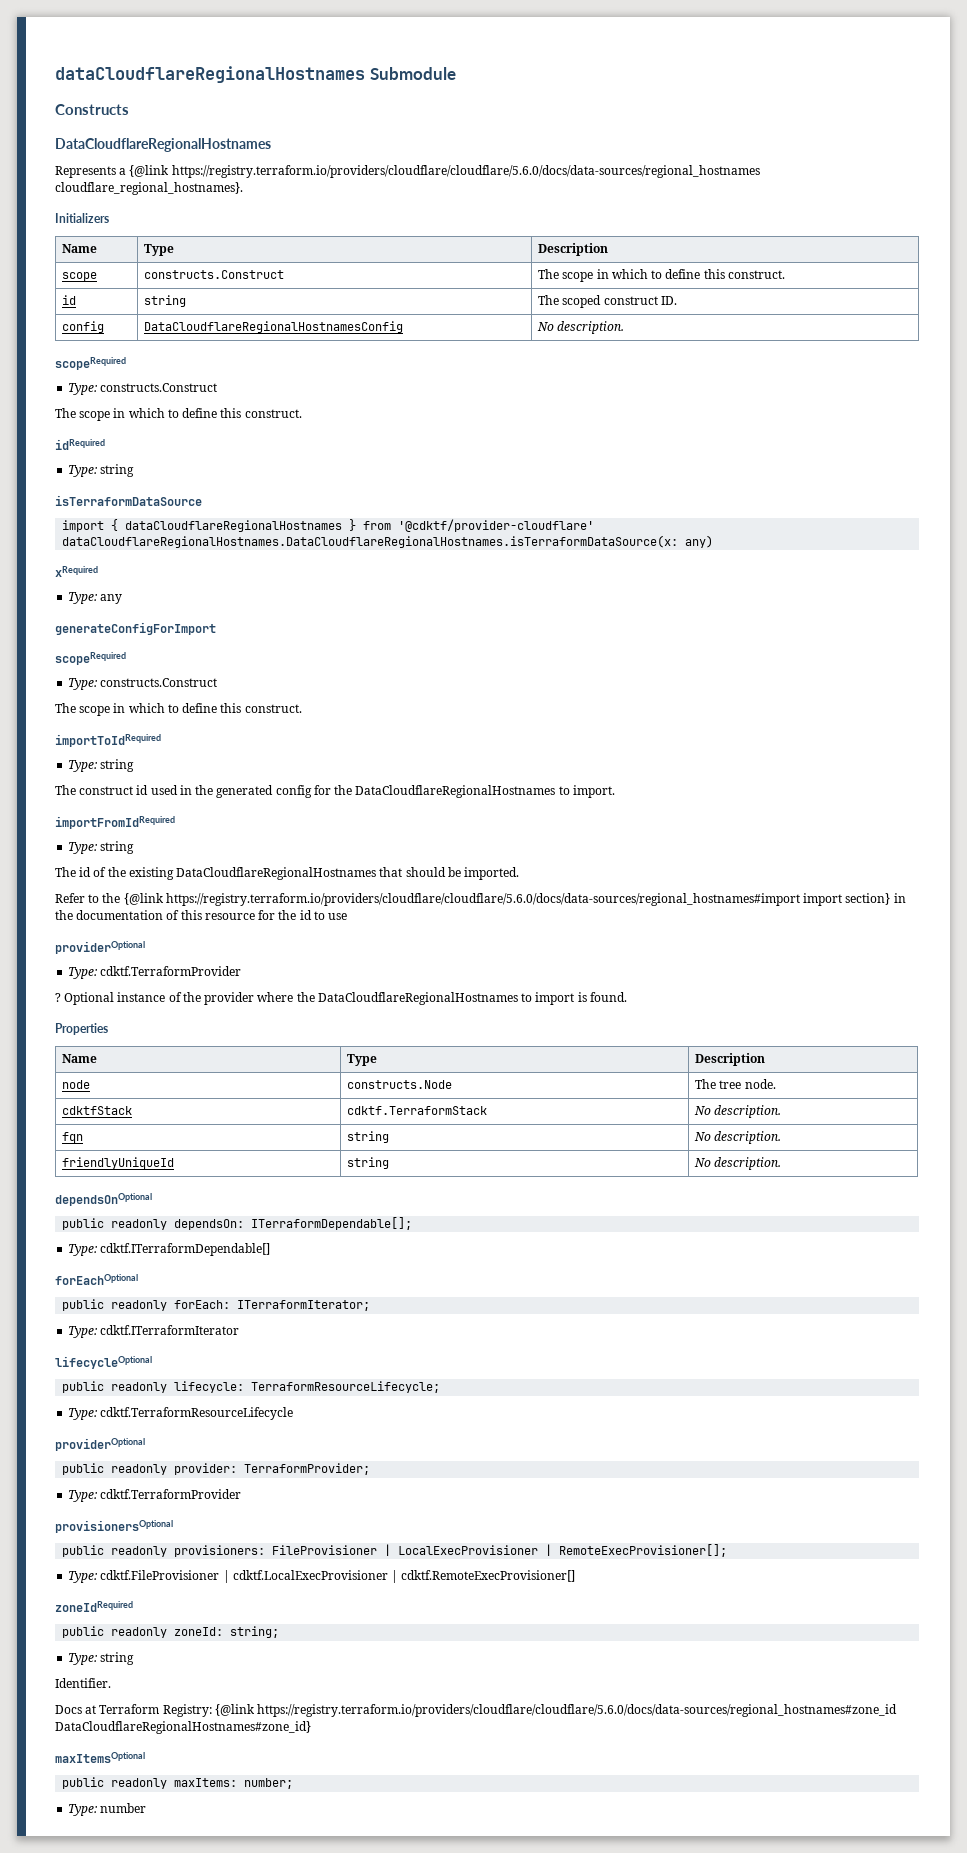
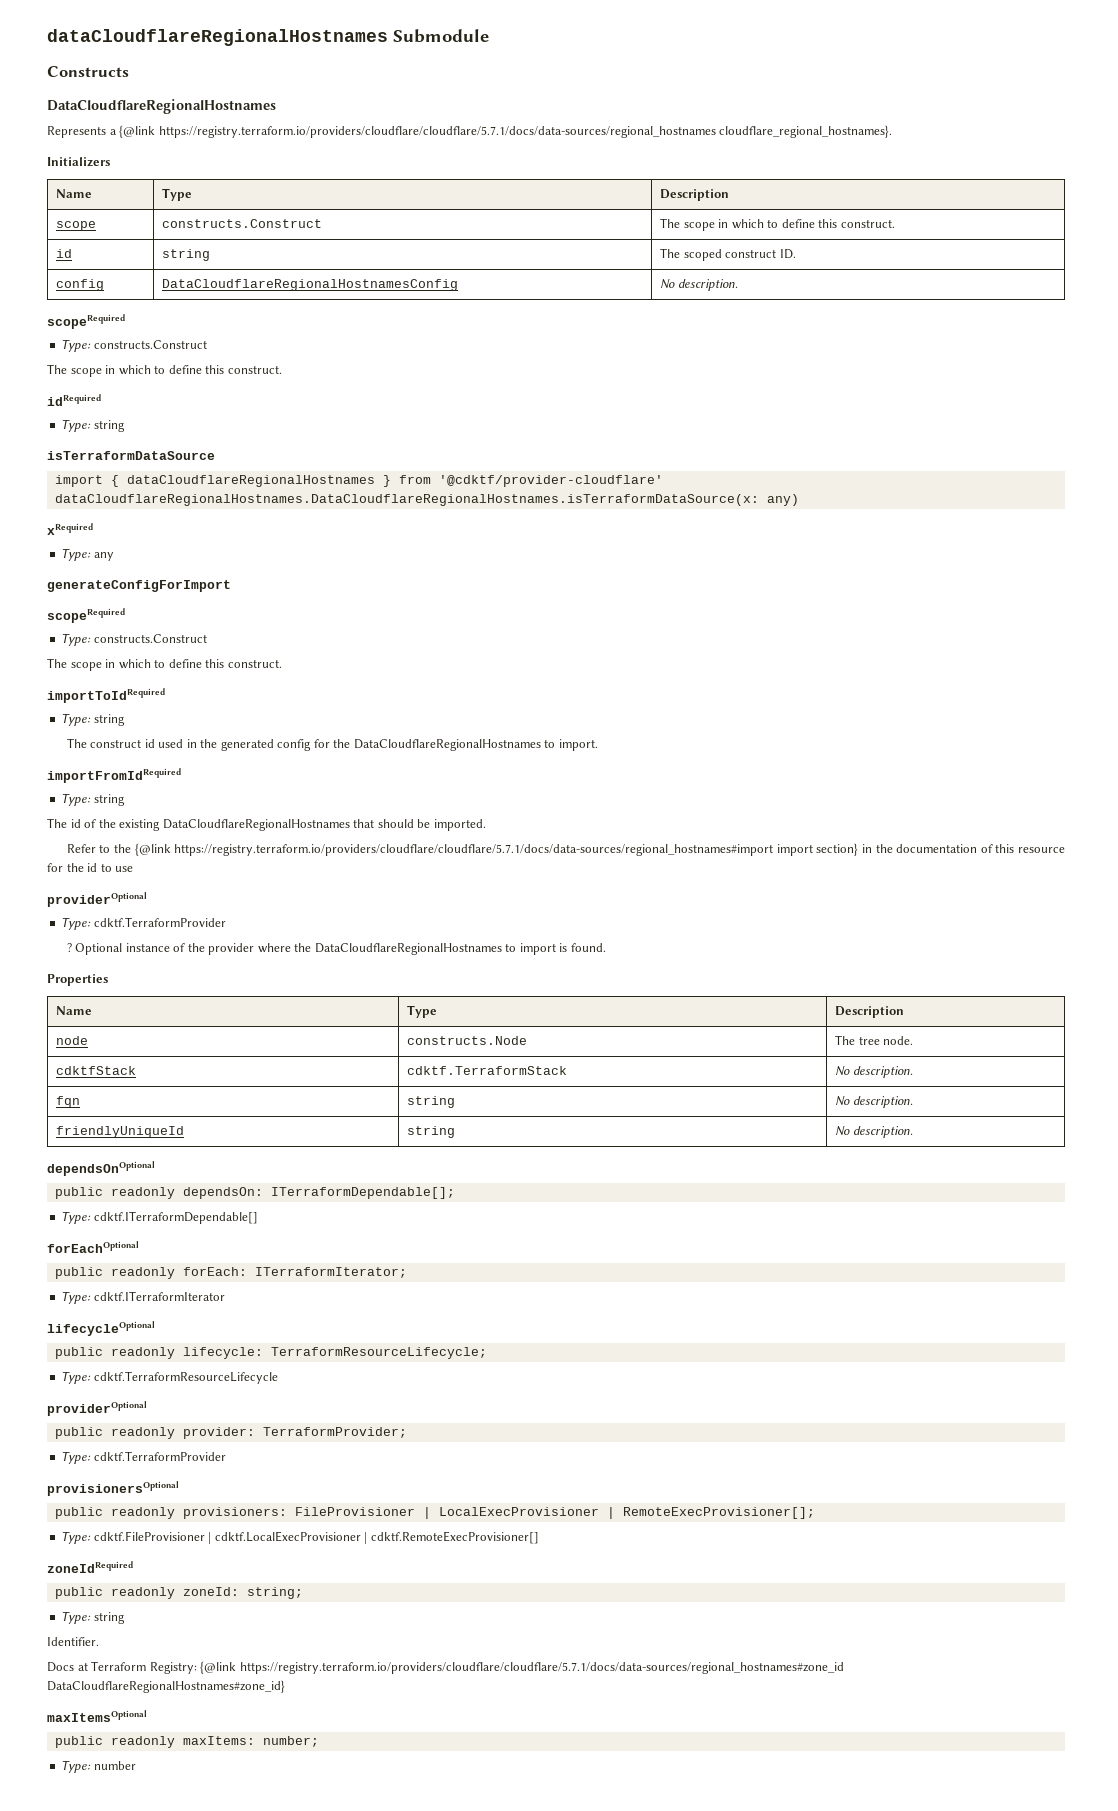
- Represents a {@link https://registry.terraform.io/providers/cloudflare/cloudflare/5.6.0/docs/data-sources/regional_hostnames cloudflare_regional_hostnames}.
+ Represents a {@link https://registry.terraform.io/providers/cloudflare/cloudflare/5.7.1/docs/data-sources/regional_hostnames cloudflare_regional_hostnames}.
- Refer to the {@link https://registry.terraform.io/providers/cloudflare/cloudflare/5.6.0/docs/data-sources/regional_hostnames#import import section} in the documentation of this resource for the id to use
+ Refer to the {@link https://registry.terraform.io/providers/cloudflare/cloudflare/5.7.1/docs/data-sources/regional_hostnames#import import section} in the documentation of this resource for the id to use
- Docs at Terraform Registry: {@link https://registry.terraform.io/providers/cloudflare/cloudflare/5.6.0/docs/data-sources/regional_hostnames#zone_id DataCloudflareRegionalHostnames#zone_id}
+ Docs at Terraform Registry: {@link https://registry.terraform.io/providers/cloudflare/cloudflare/5.7.1/docs/data-sources/regional_hostnames#zone_id DataCloudflareRegionalHostnames#zone_id}

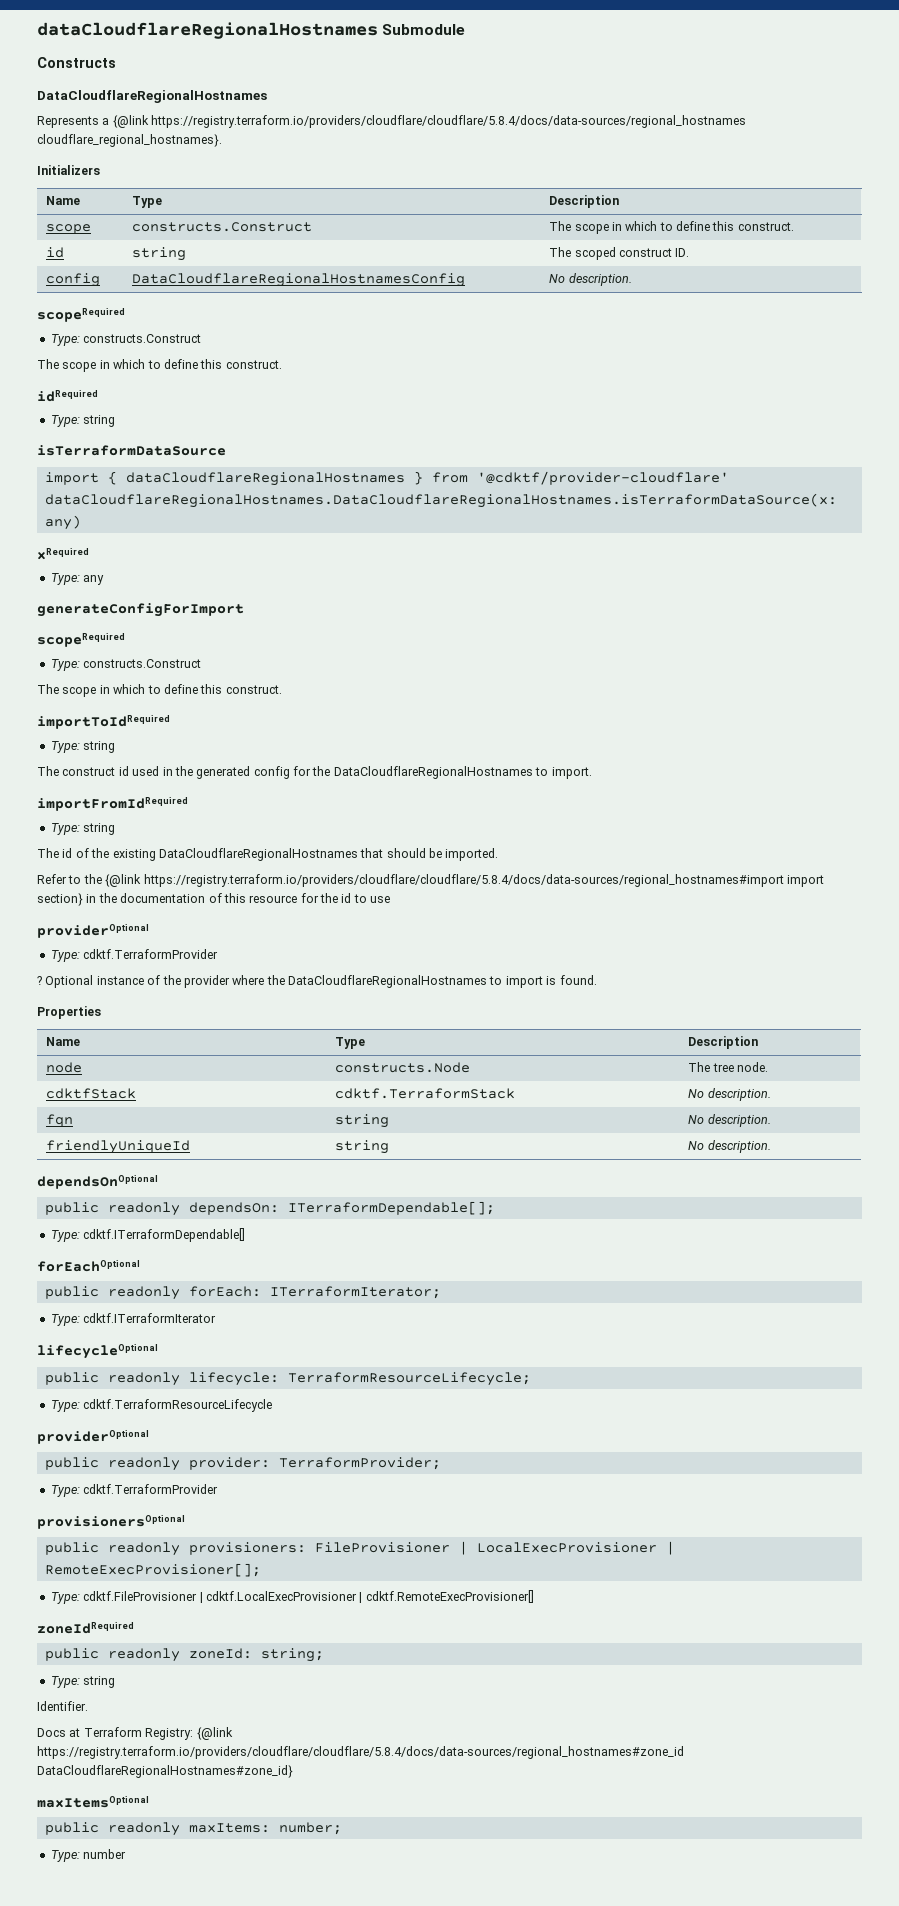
- Represents a {@link https://registry.terraform.io/providers/cloudflare/cloudflare/5.7.1/docs/data-sources/regional_hostnames cloudflare_regional_hostnames}.
+ Represents a {@link https://registry.terraform.io/providers/cloudflare/cloudflare/5.8.4/docs/data-sources/regional_hostnames cloudflare_regional_hostnames}.
- Refer to the {@link https://registry.terraform.io/providers/cloudflare/cloudflare/5.7.1/docs/data-sources/regional_hostnames#import import section} in the documentation of this resource for the id to use
+ Refer to the {@link https://registry.terraform.io/providers/cloudflare/cloudflare/5.8.4/docs/data-sources/regional_hostnames#import import section} in the documentation of this resource for the id to use
- Docs at Terraform Registry: {@link https://registry.terraform.io/providers/cloudflare/cloudflare/5.7.1/docs/data-sources/regional_hostnames#zone_id DataCloudflareRegionalHostnames#zone_id}
+ Docs at Terraform Registry: {@link https://registry.terraform.io/providers/cloudflare/cloudflare/5.8.4/docs/data-sources/regional_hostnames#zone_id DataCloudflareRegionalHostnames#zone_id}

